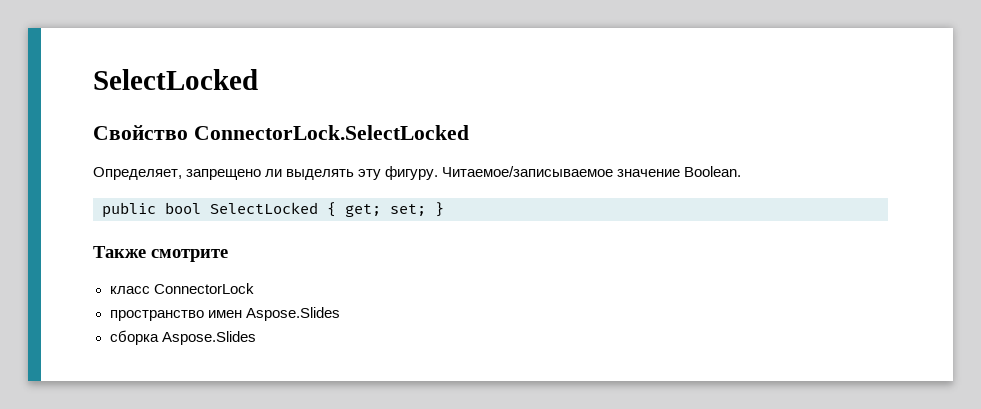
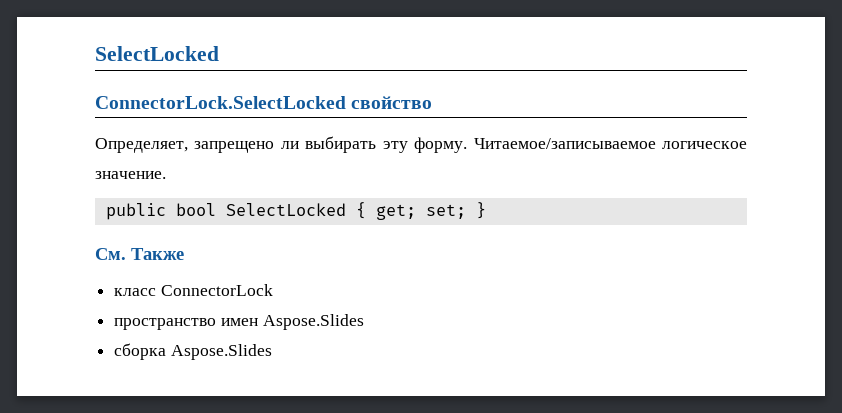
- Свойство ConnectorLock.SelectLocked
+ ConnectorLock.SelectLocked свойство
- Определяет, запрещено ли выделять эту фигуру. Читаемое/записываемое значение Boolean.
+ Определяет, запрещено ли выбирать эту форму. Читаемое/записываемое логическое значение.
- Также смотрите
+ См. Также

